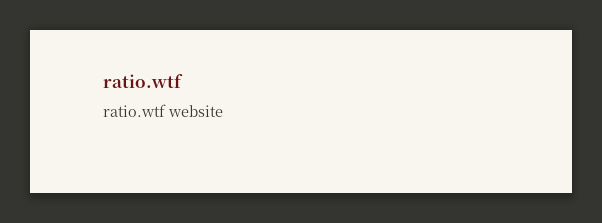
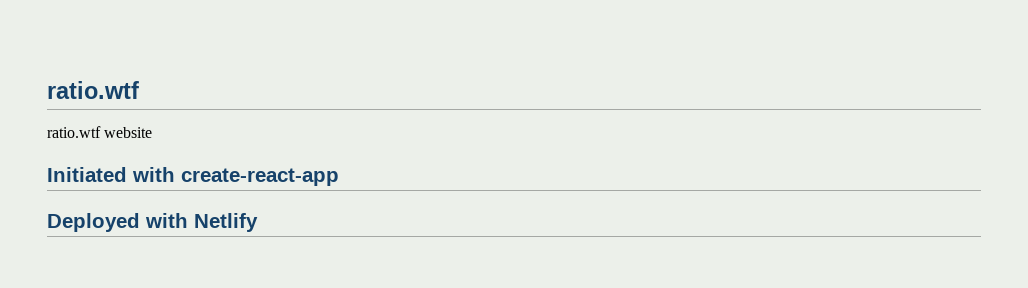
+ Initiated with create-react-app
+ Deployed with Netlify

